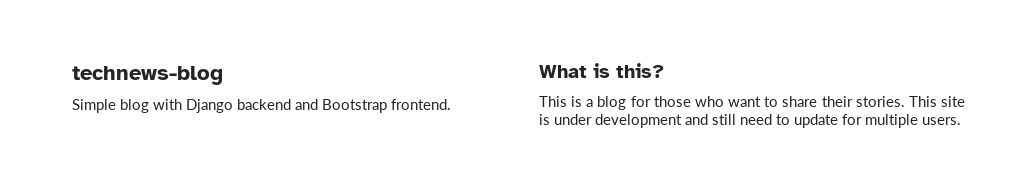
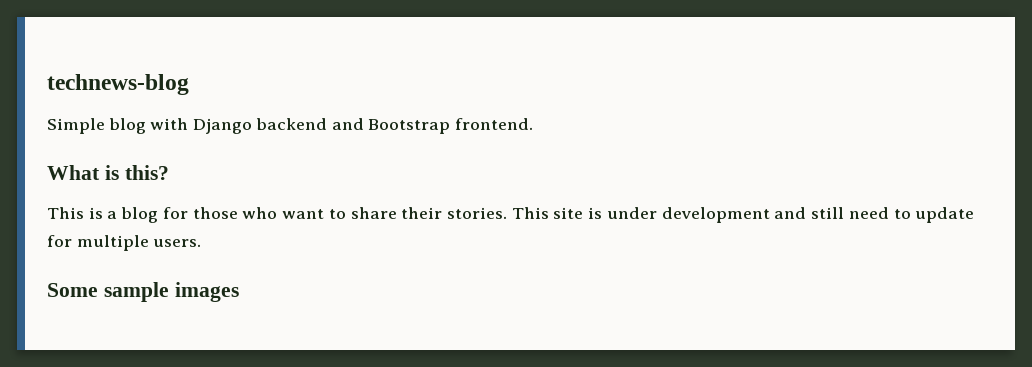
+ Some sample images

